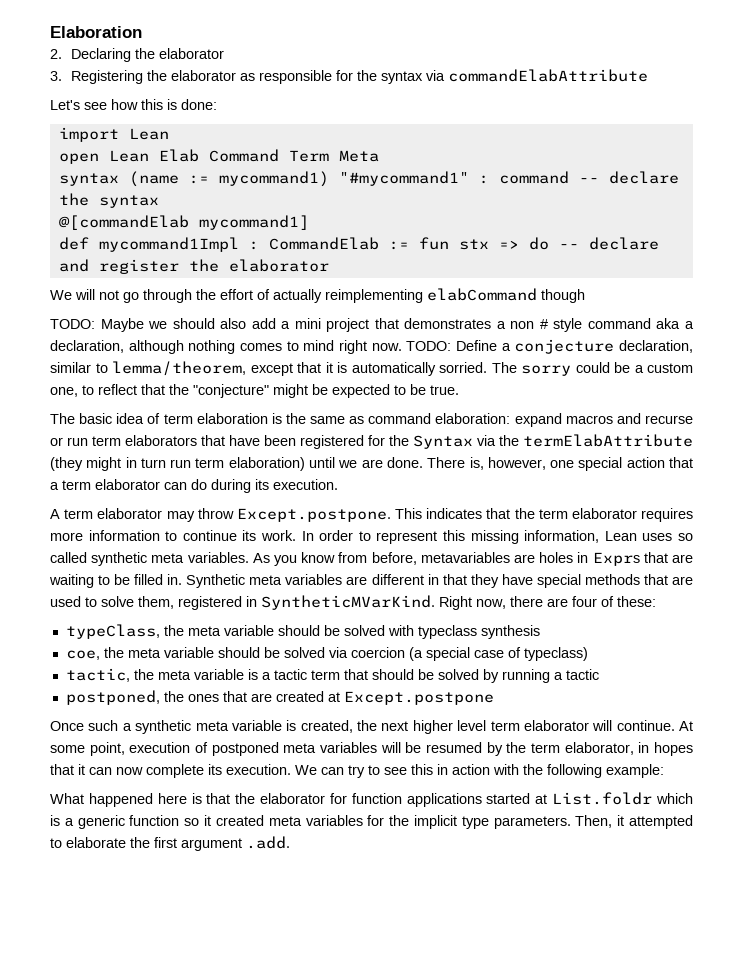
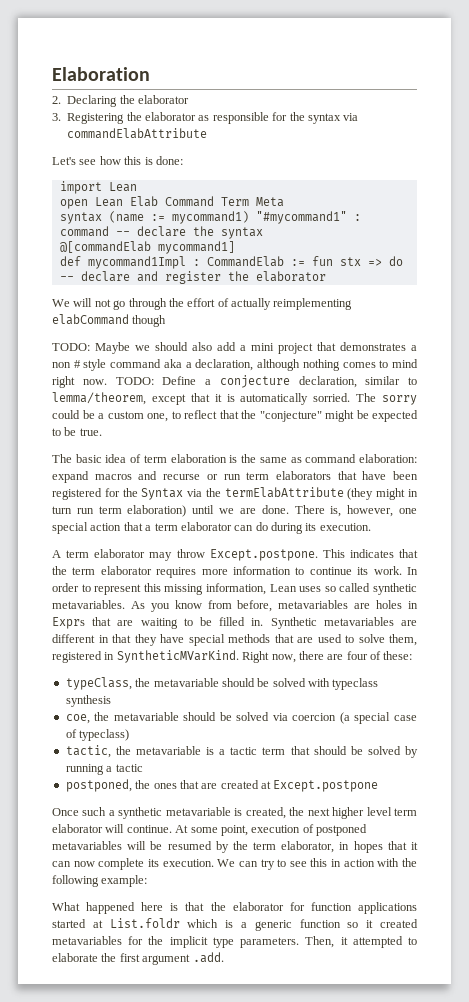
- In order to represent this missing information, Lean uses so called synthetic meta variables.
+ In order to represent this missing information, Lean uses so called synthetic metavariables.
- Synthetic meta variables are different in that they have special methods that are used to solve them, registered in SyntheticMVarKind.
+ Synthetic metavariables are different in that they have special methods that are used to solve them, registered in SyntheticMVarKind.
- typeClass, the meta variable should be solved with typeclass synthesis
+ typeClass, the metavariable should be solved with typeclass synthesis
- coe, the meta variable should be solved via coercion (a special case of typeclass)
+ coe, the metavariable should be solved via coercion (a special case of typeclass)
- tactic, the meta variable is a tactic term that should be solved by running a tactic
+ tactic, the metavariable is a tactic term that should be solved by running a tactic
- Once such a synthetic meta variable is created, the next higher level term elaborator will continue.
+ Once such a synthetic metavariable is created, the next higher level term elaborator will continue.
- At some point, execution of postponed meta variables will be resumed by the term elaborator, in hopes that it can now complete its execution.
+ At some point, execution of postponed metavariables will be resumed by the term elaborator, in hopes that it can now complete its execution.
- What happened here is that the elaborator for function applications started at List.foldr which is a generic function so it created meta variables for the implicit type parameters.
+ What happened here is that the elaborator for function applications started at List.foldr which is a generic function so it created metavariables for the implicit type parameters.

